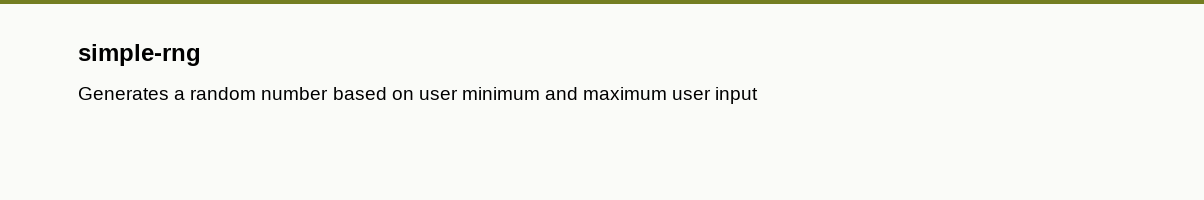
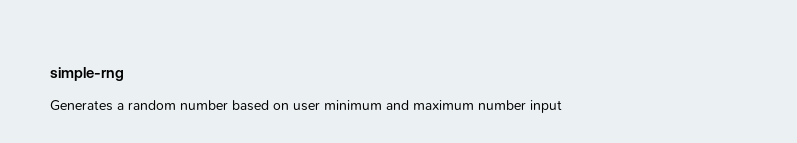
- Generates a random number based on user minimum and maximum user input
+ Generates a random number based on user minimum and maximum number input

